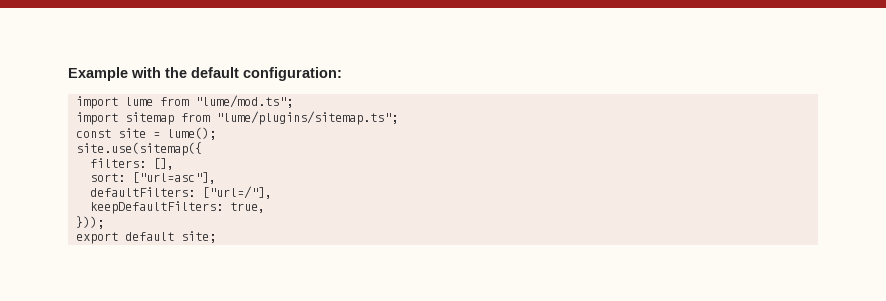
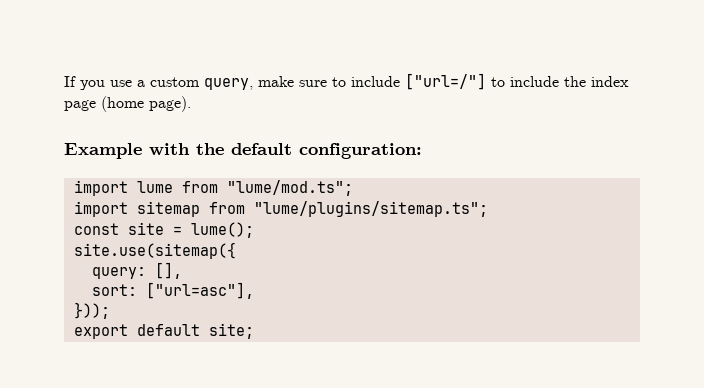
+ If you use a custom query, make sure to include ["url=/"] to include the index page (home page).
- filters: [],
+ query: [],
- defaultFilters: ["url=/"],
- keepDefaultFilters: true,

